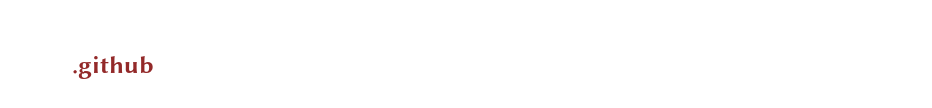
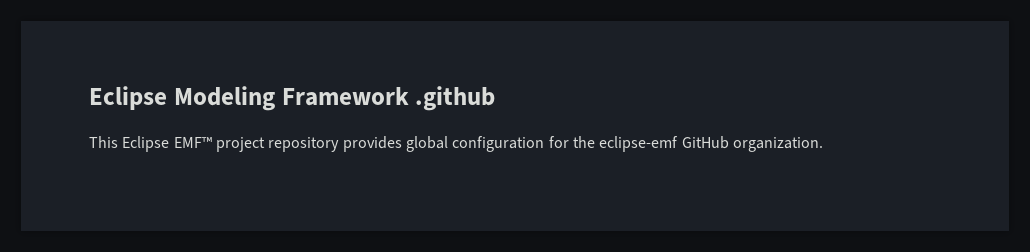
- .github
+ Eclipse Modeling Framework .github
+ This Eclipse EMF™ project repository provides global configuration for the eclipse-emf GitHub organization.

